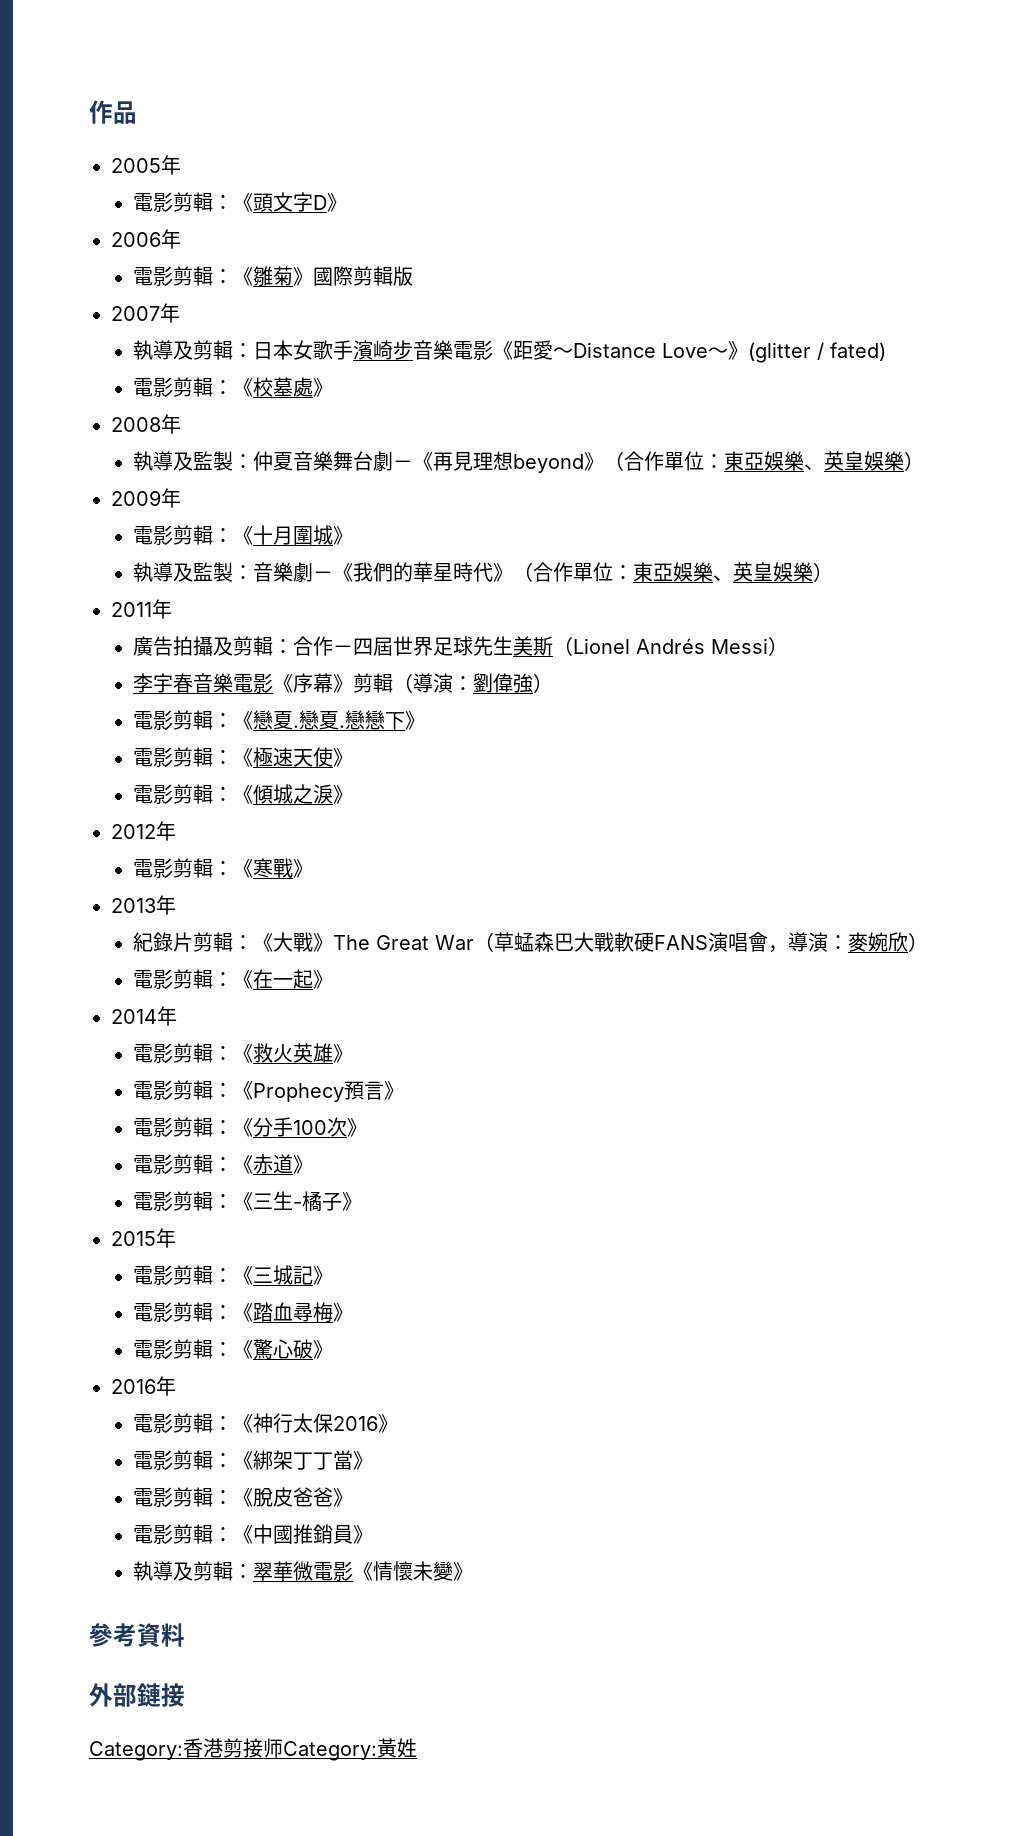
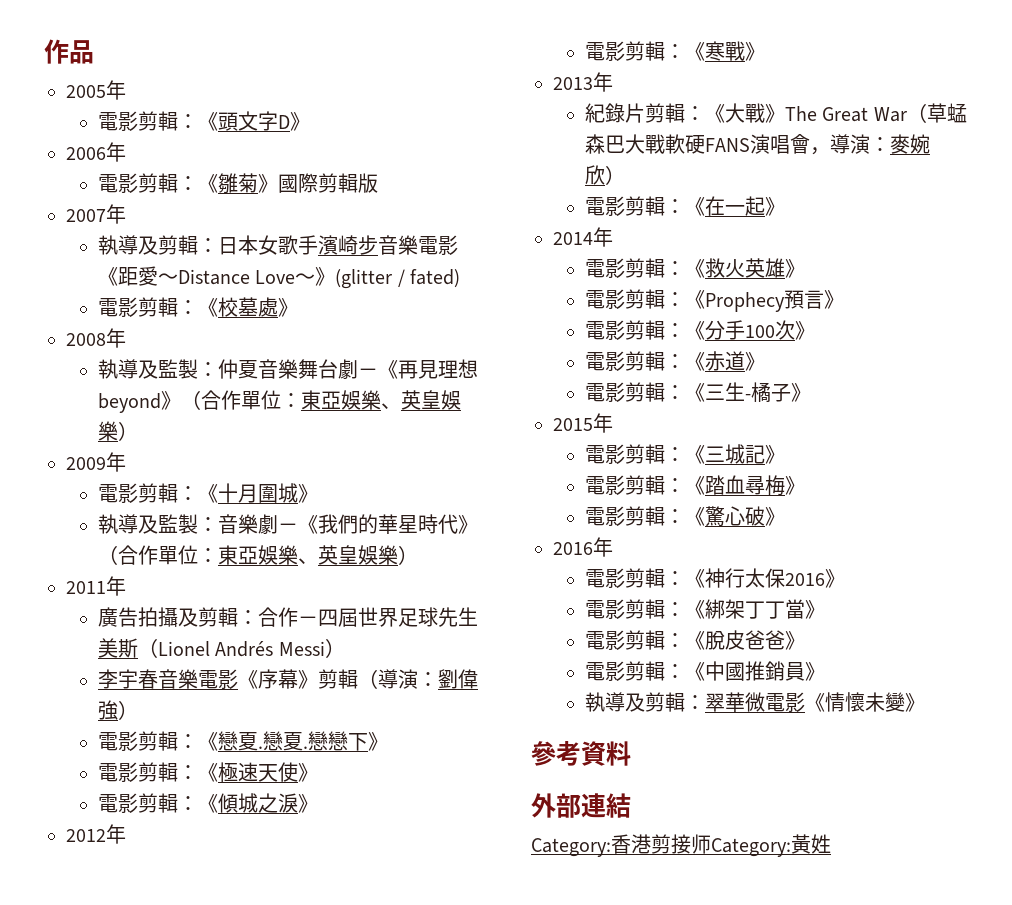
- 外部鏈接
+ 外部連結

